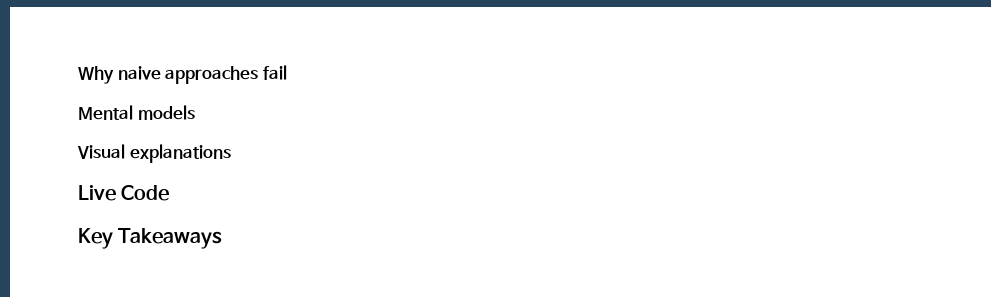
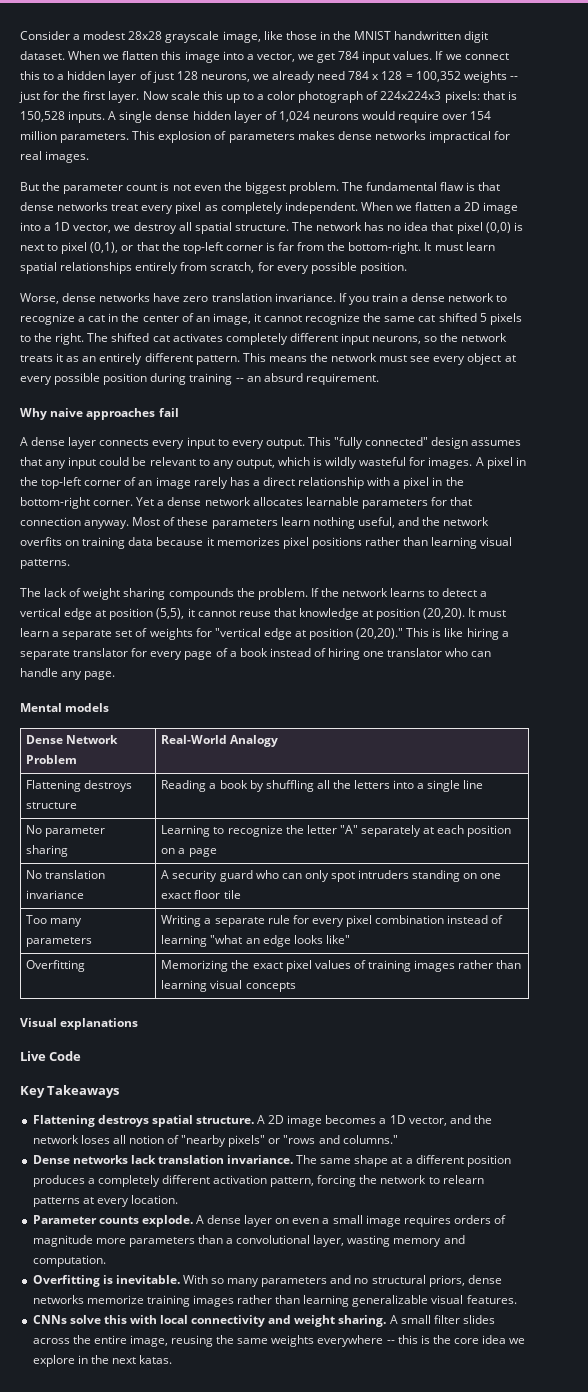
+ Consider a modest 28x28 grayscale image, like those in the MNIST handwritten digit dataset. When we flatten this image into a vector, we get 784 input values. If we connect this to a hidden layer of just 128 neurons, we already need 784 x 128 = 100,352 weights -- just for the first layer. Now scale this up to a color photograph of 224x224x3 pixels: that is 150,528 inputs. A single dense hidden layer of 1,024 neurons would require over 154 million parameters. This explosion of parameters makes dense networks impractical for real images.
+ But the parameter count is not even the biggest problem. The fundamental flaw is that dense networks treat every pixel as completely independent. When we flatten a 2D image into a 1D vector, we destroy all spatial structure. The network has no idea that pixel (0,0) is next to pixel (0,1), or that the top-left corner is far from the bottom-right. It must learn spatial relationships entirely from scratch, for every possible position.
+ Worse, dense networks have zero translation invariance. If you train a dense network to recognize a cat in the center of an image, it cannot recognize the same cat shifted 5 pixels to the right. The shifted cat activates completely different input neurons, so the network treats it as an entirely different pattern. This means the network must see every object at every possible position during training -- an absurd requirement.
  Why naive approaches fail
+ A dense layer connects every input to every output. This "fully connected" design assumes that any input could be relevant to any output, which is wildly wasteful for images. A pixel in the top-left corner of an image rarely has a direct relationship with a pixel in the bottom-right corner. Yet a dense network allocates learnable parameters for that connection anyway. Most of these parameters learn nothing useful, and the network overfits on training data because it memorizes pixel positions rather than learning visual patterns.
+ The lack of weight sharing compounds the problem. If the network learns to detect a vertical edge at position (5,5), it cannot reuse that knowledge at position (20,20). It must learn a separate set of weights for "vertical edge at position (20,20)." This is like hiring a separate translator for every page of a book instead of hiring one translator who can handle any page.
  Mental models
+ Dense Network Problem | Real-World Analogy
+ Flattening destroys structure | Reading a book by shuffling all the letters into a single line
+ No parameter sharing | Learning to recognize the letter "A" separately at each position on a page
+ No translation invariance | A security guard who can only spot intruders standing on one exact floor tile
+ Too many parameters | Writing a separate rule for every pixel combination instead of learning "what an edge looks like"
+ Overfitting | Memorizing the exact pixel values of training images rather than learning visual concepts
+ Flattening destroys spatial structure. A 2D image becomes a 1D vector, and the network loses all notion of "nearby pixels" or "rows and columns."
+ Dense networks lack translation invariance. The same shape at a different position produces a completely different activation pattern, forcing the network to relearn patterns at every location.
+ Parameter counts explode. A dense layer on even a small image requires orders of magnitude more parameters than a convolutional layer, wasting memory and computation.
+ Overfitting is inevitable. With so many parameters and no structural priors, dense networks memorize training images rather than learning generalizable visual features.
+ CNNs solve this with local connectivity and weight sharing. A small filter slides across the entire image, reusing the same weights everywhere -- this is the core idea we explore in the next katas.

